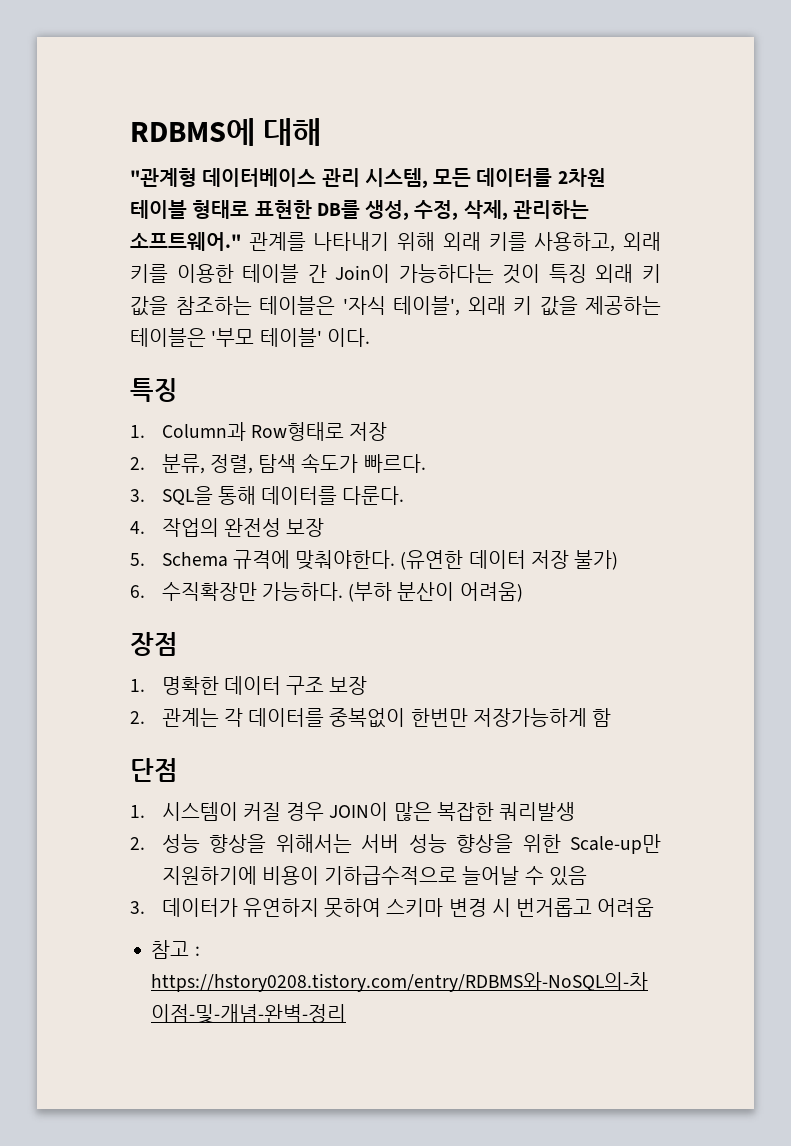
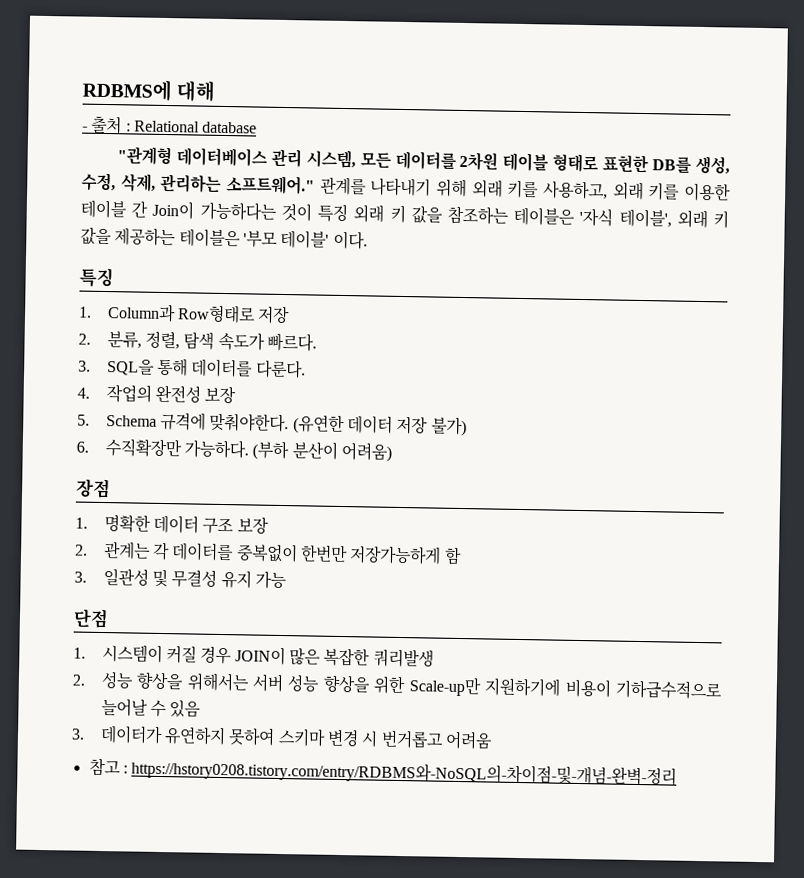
+ - 출처 : Relational database
+ 3. 일관성 및 무결성 유지 가능

